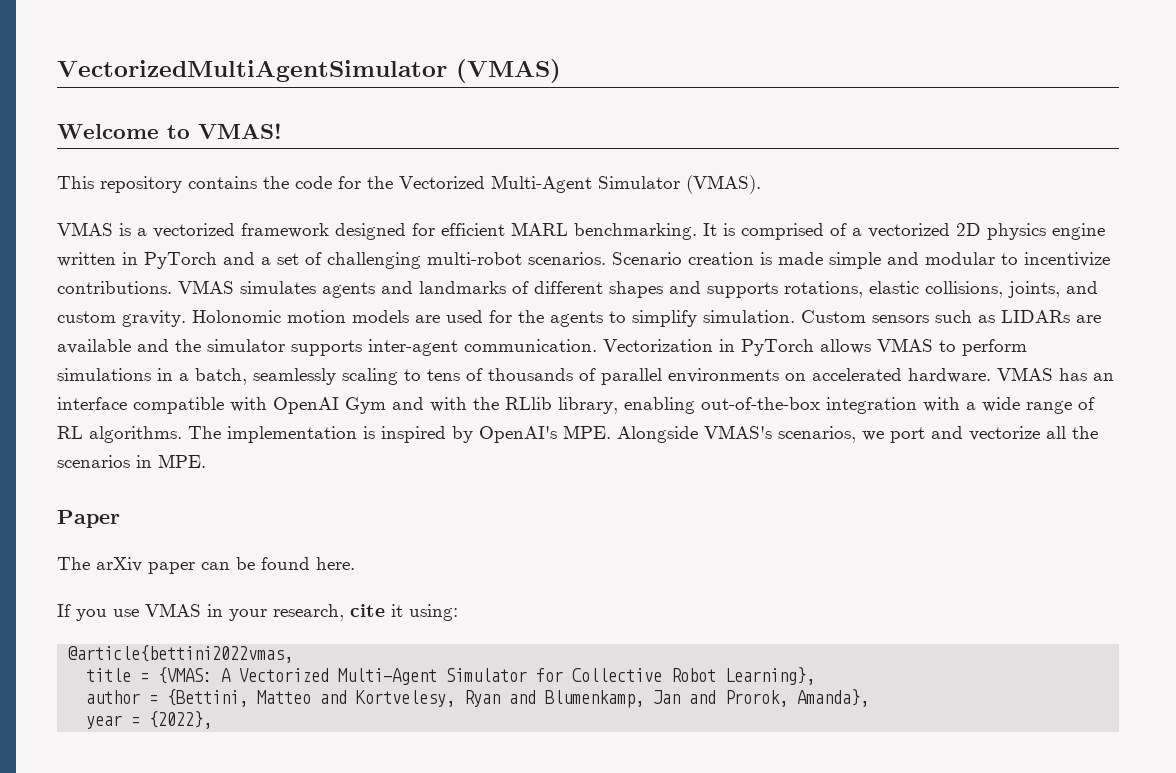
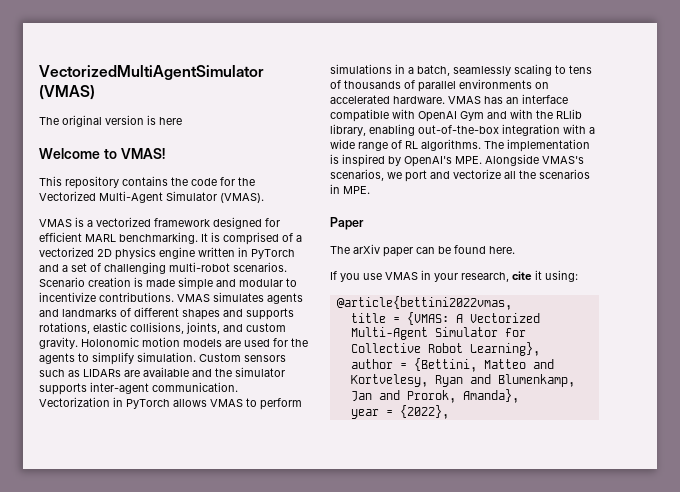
+ The original version is here

